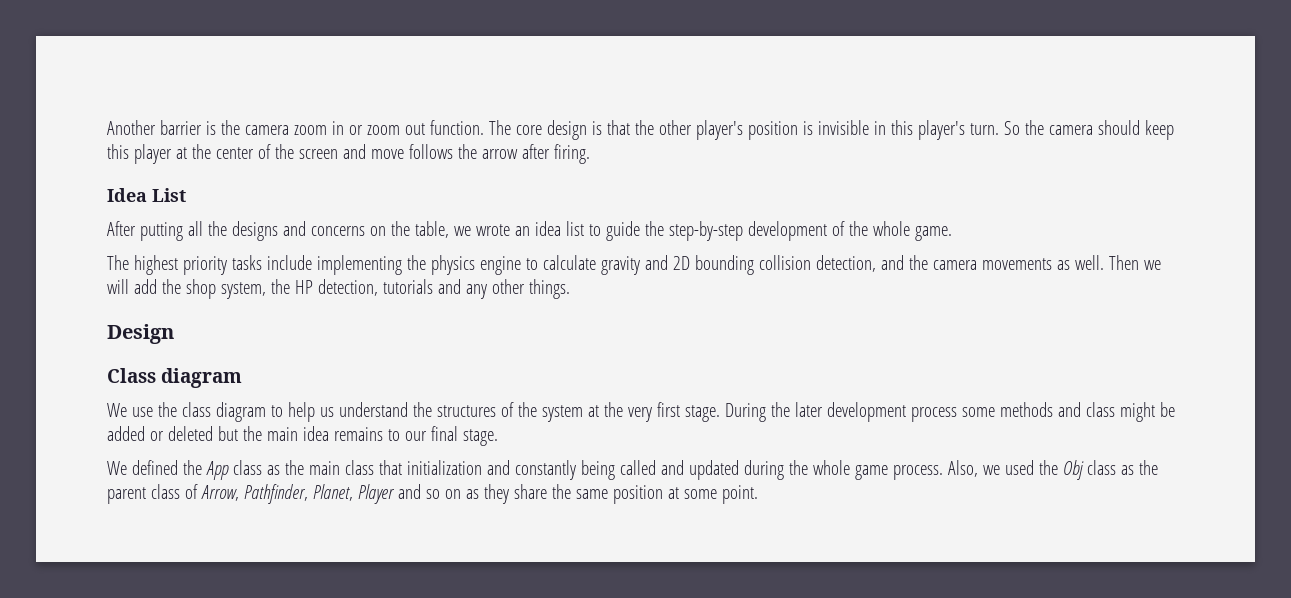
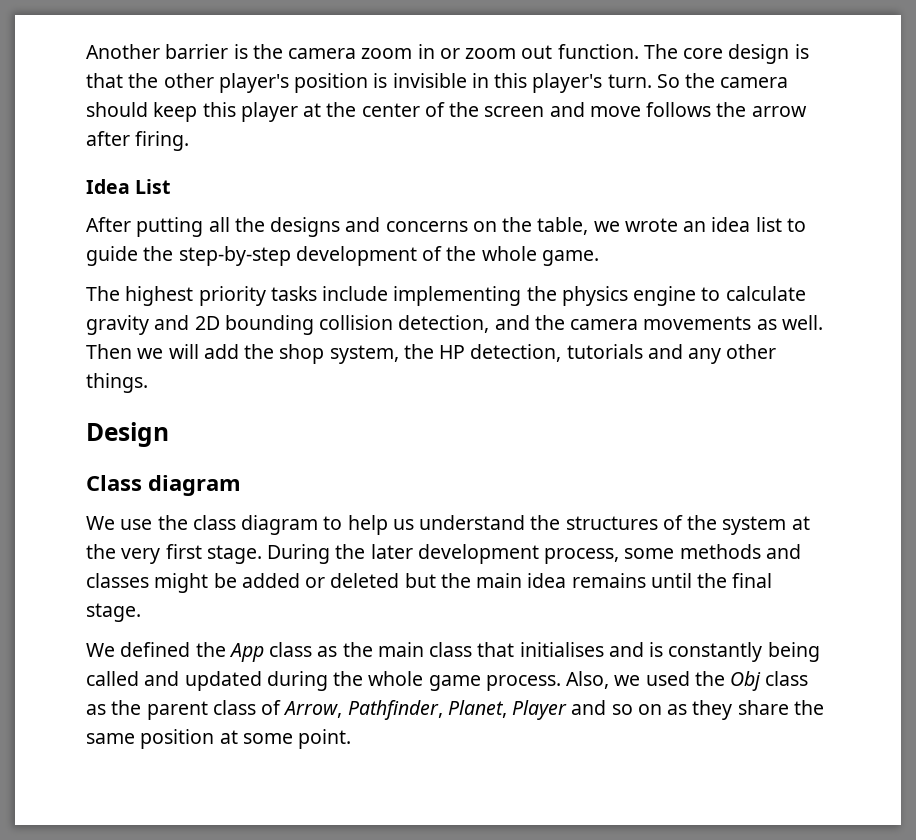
- During the later development process some methods and class might be added or deleted but the main idea remains to our final stage.
+ During the later development process, some methods and classes might be added or deleted but the main idea remains until the final stage.
- We defined the App class as the main class that initialization and constantly being called and updated during the whole game process.
+ We defined the App class as the main class that initialises and is constantly being called and updated during the whole game process.

